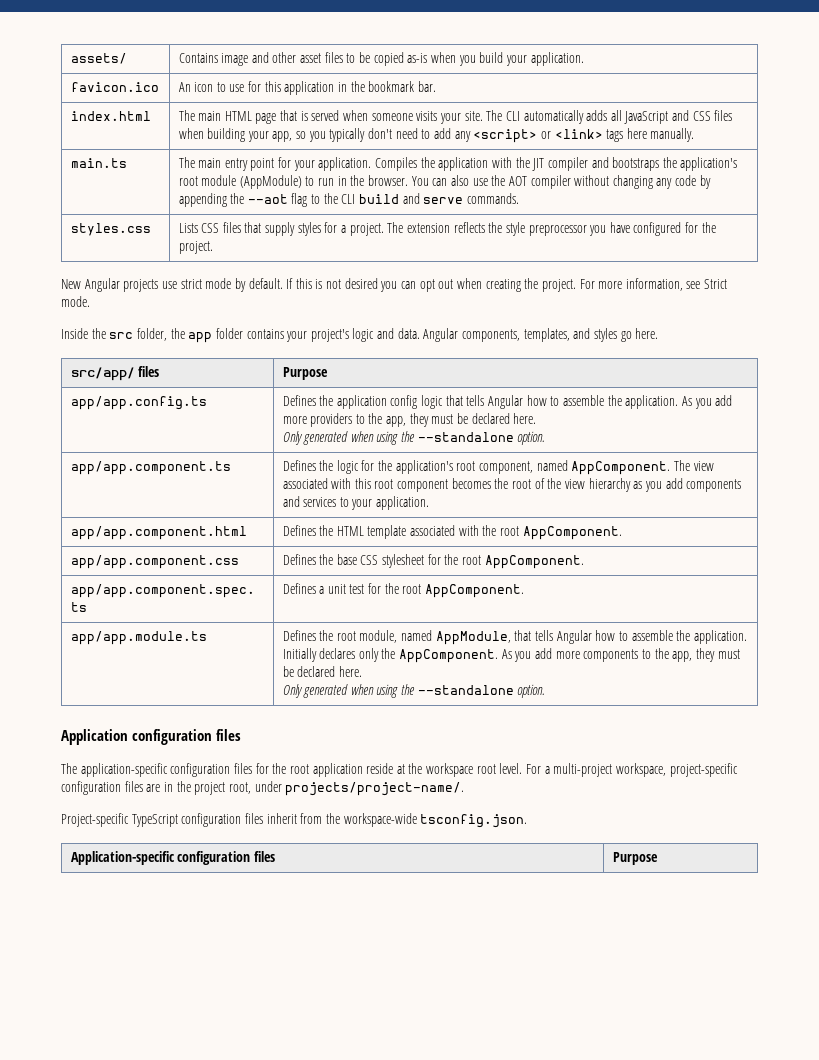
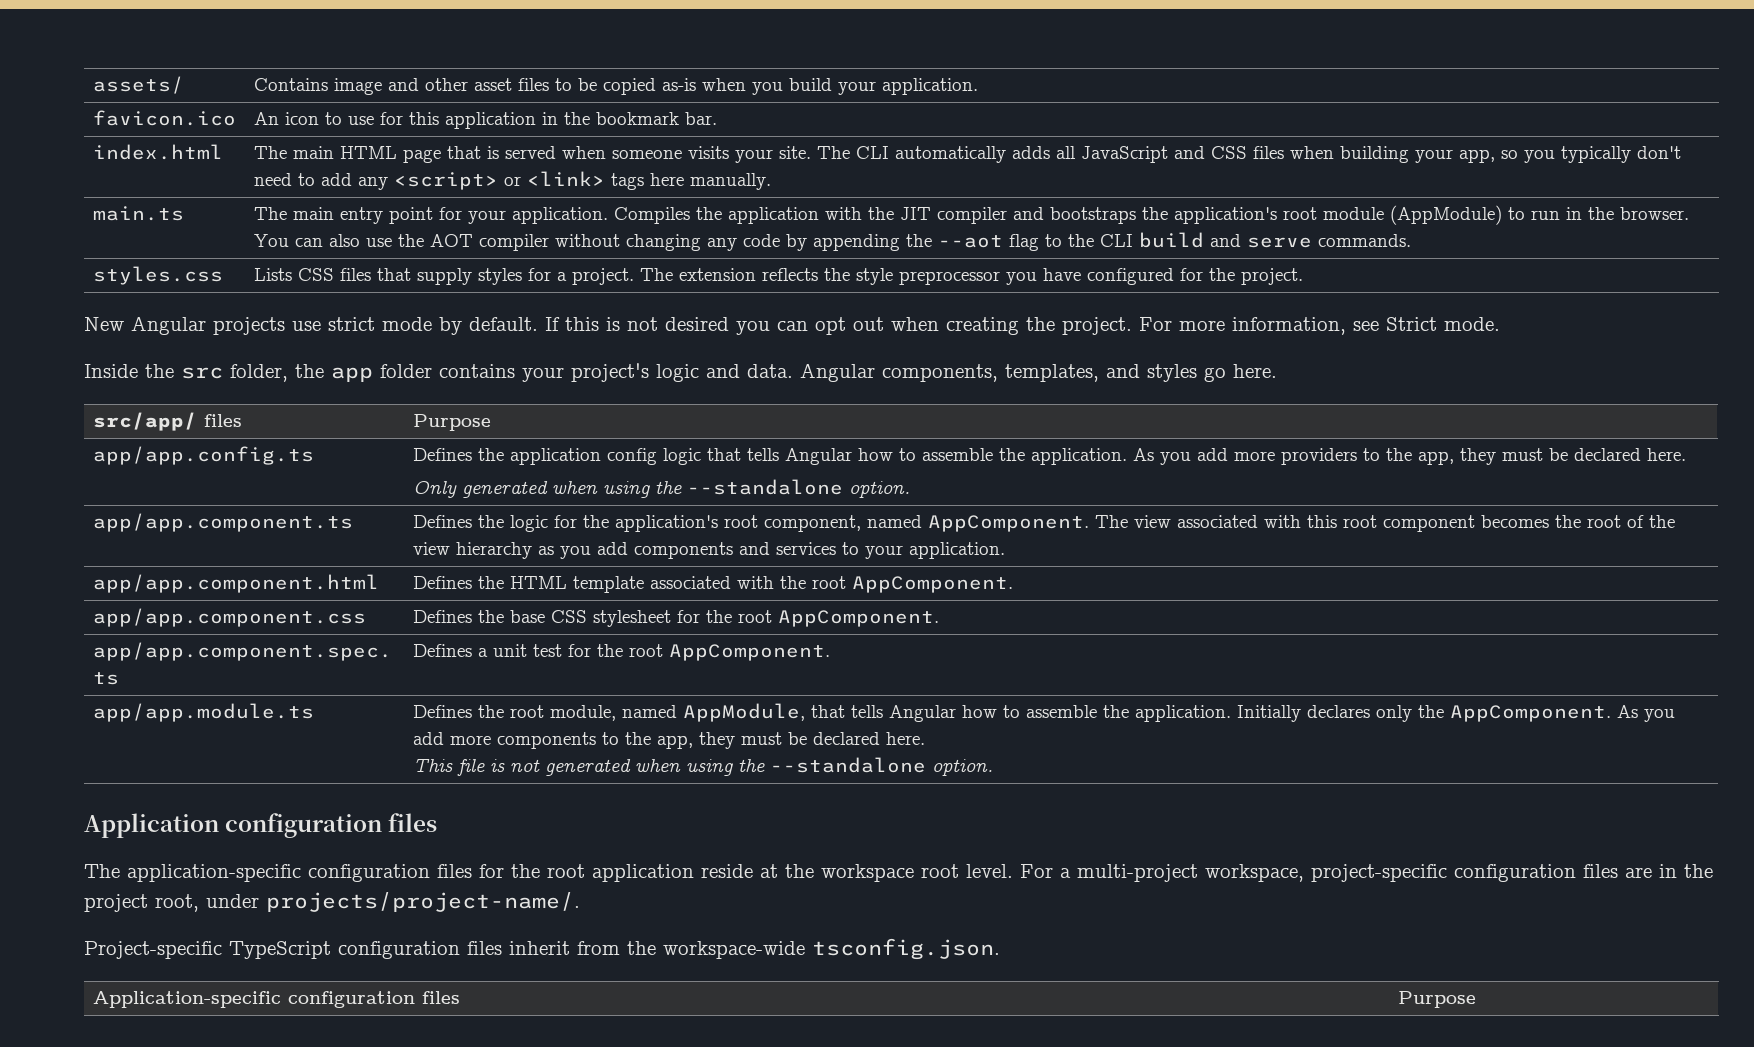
  As you add more components to the app, they must be declared here.
- Only generated when using the --standalone option.
+ This file is not generated when using the --standalone option.

